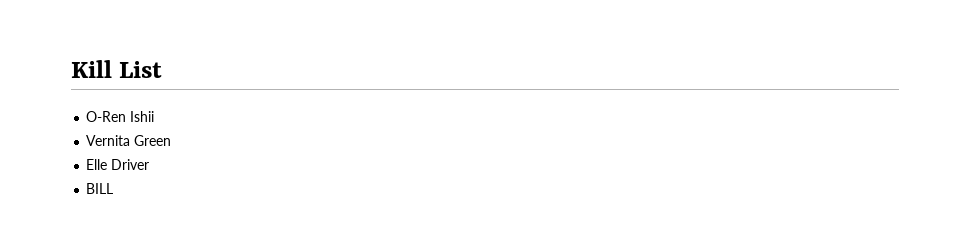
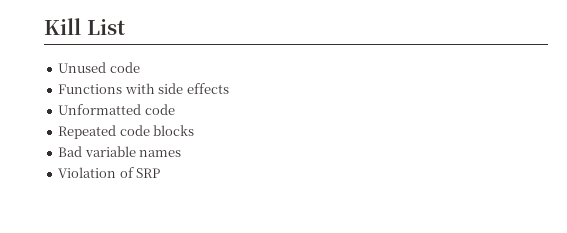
- O-Ren Ishii
- Vernita Green
- Elle Driver
- BILL
+ Unused code
+ Functions with side effects
+ Unformatted code
+ Repeated code blocks
+ Bad variable names
+ Violation of SRP

